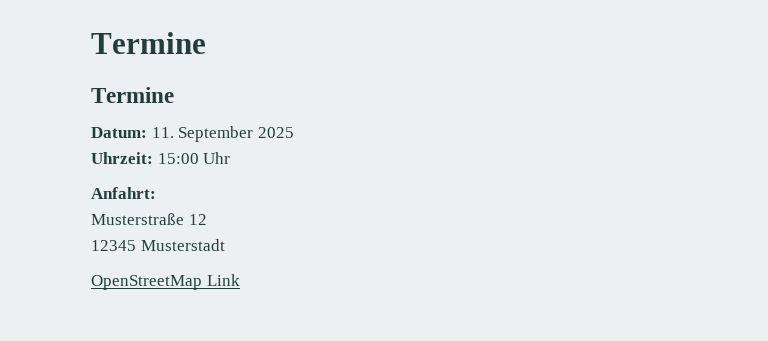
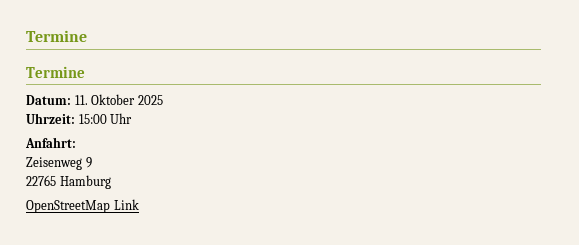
- Datum: 11. September 2025
+ Datum: 11. Oktober 2025
- Musterstraße 12
- 12345 Musterstadt
+ Zeisenweg 9
+ 22765 Hamburg

